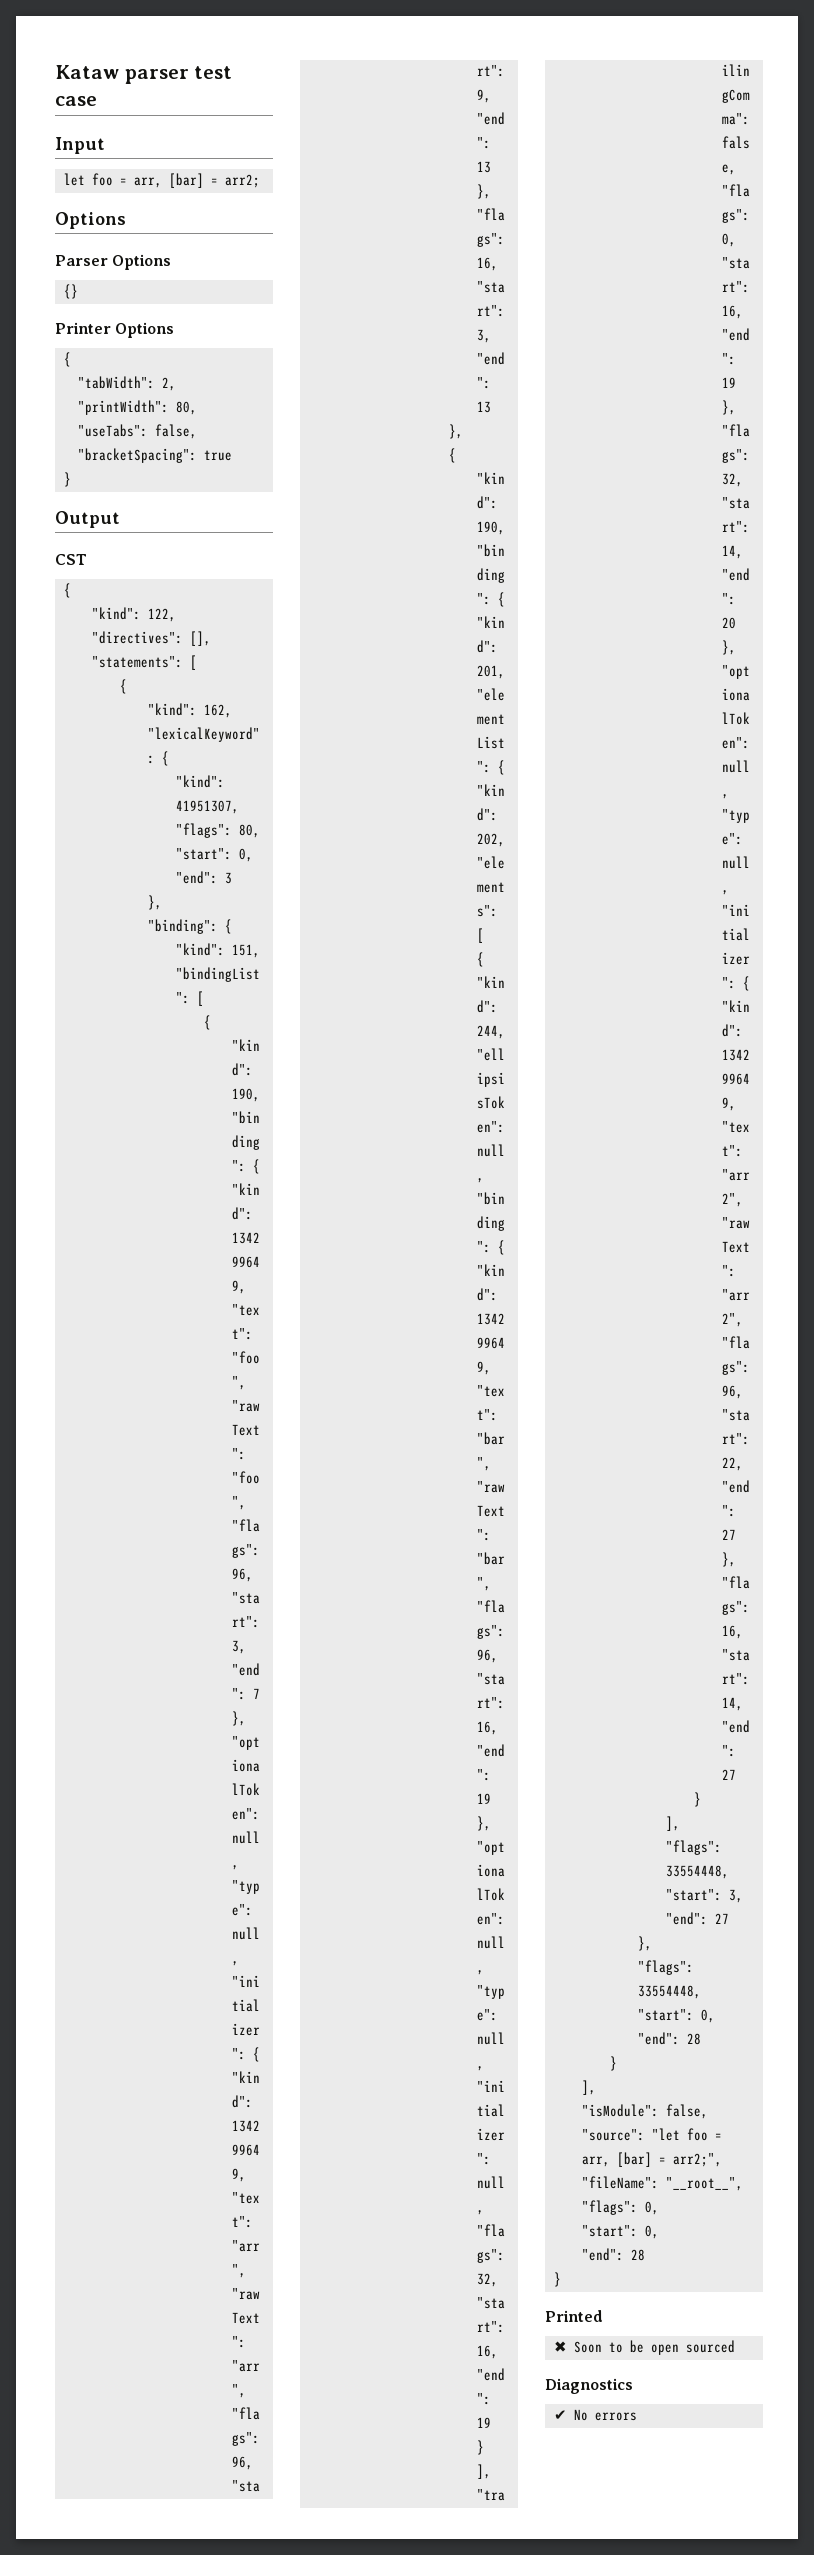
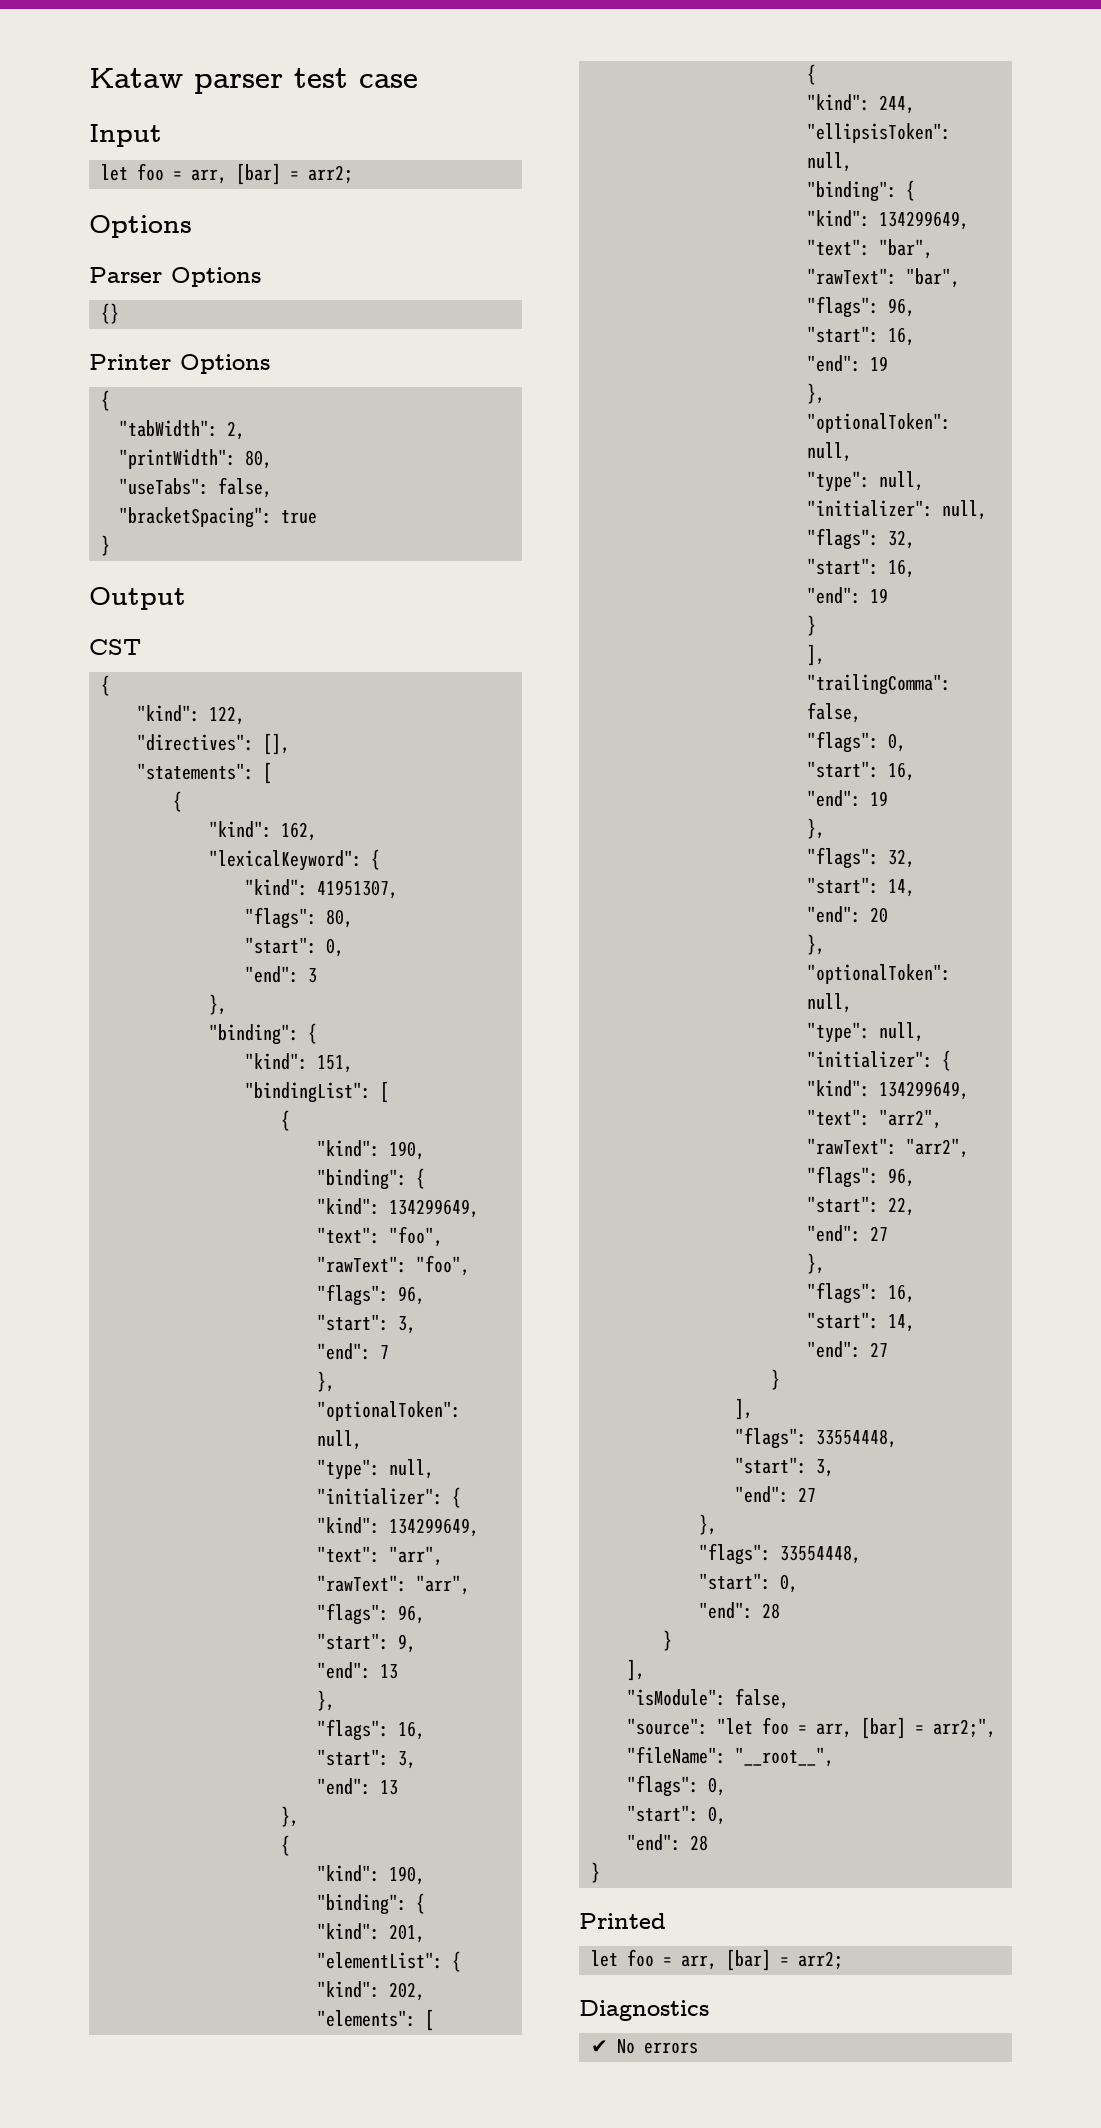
  Printed
- ✖ Soon to be open sourced
+ let foo = arr, [bar] = arr2;

